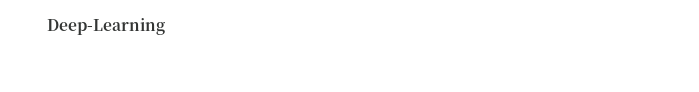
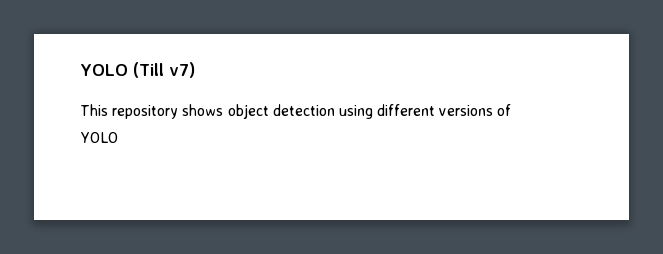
- Deep-Learning
+ YOLO (Till v7)
+ This repository shows object detection using different versions of YOLO

